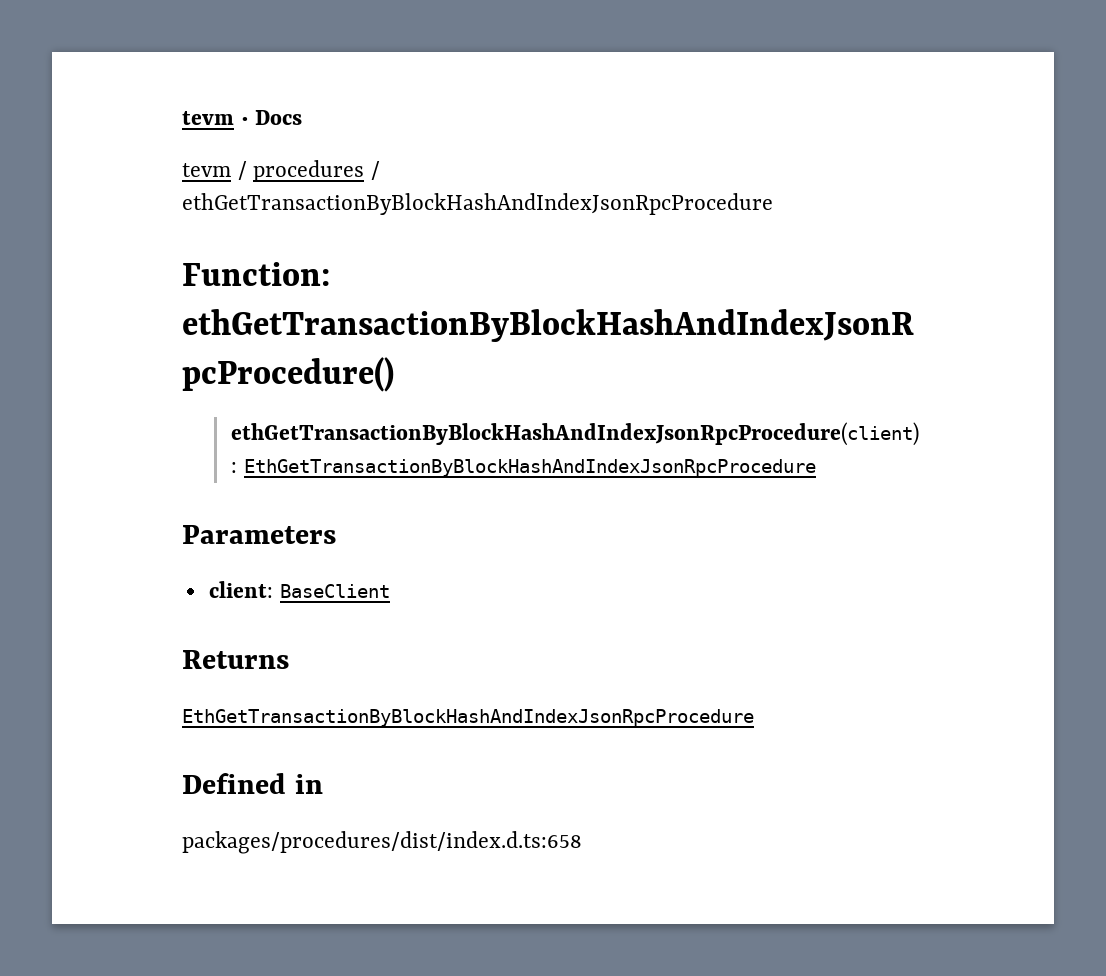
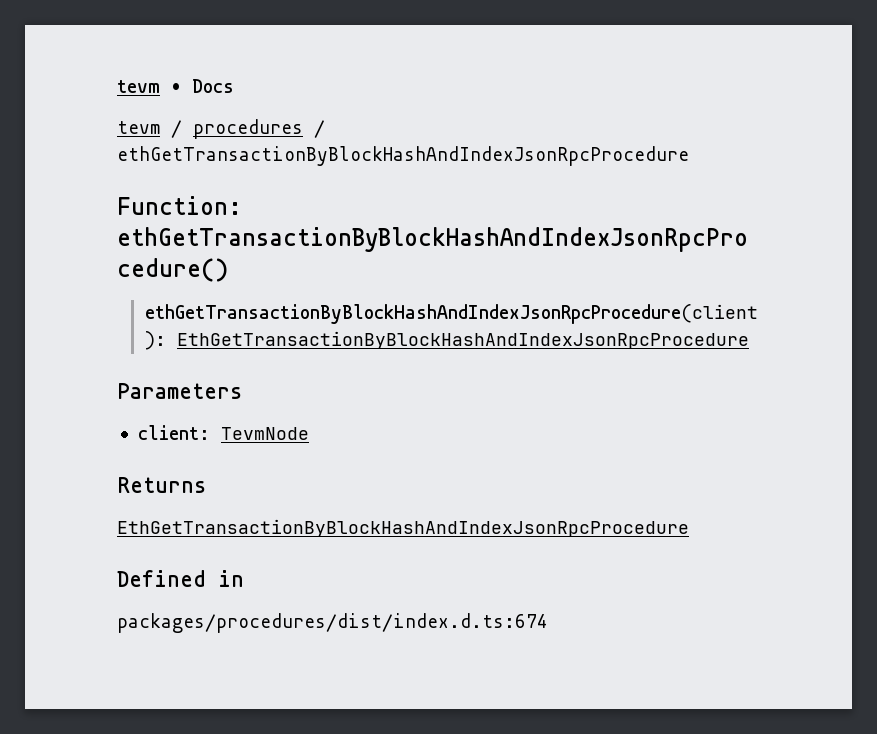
- client: BaseClient
+ client: TevmNode
- packages/procedures/dist/index.d.ts:658
+ packages/procedures/dist/index.d.ts:674

